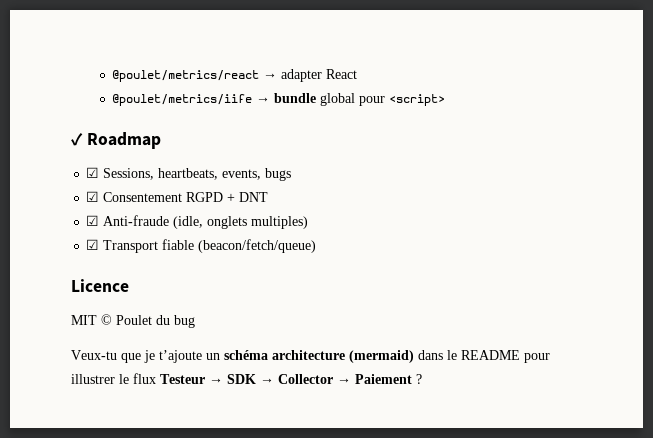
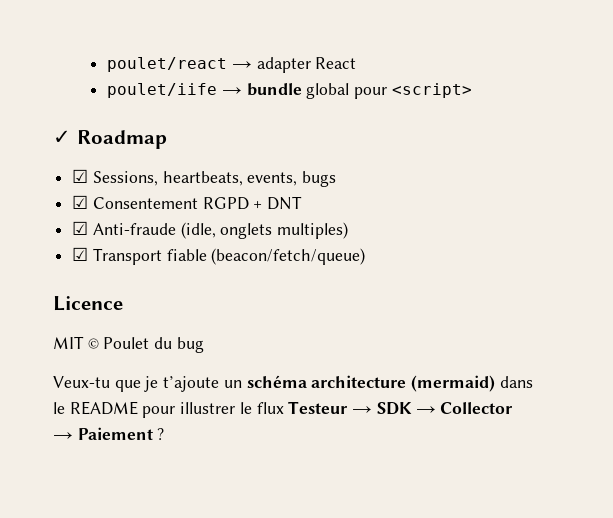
- @poulet/metrics/react → adapter React
+ poulet/react → adapter React
- @poulet/metrics/iife → bundle global pour <script>
+ poulet/iife → bundle global pour <script>

